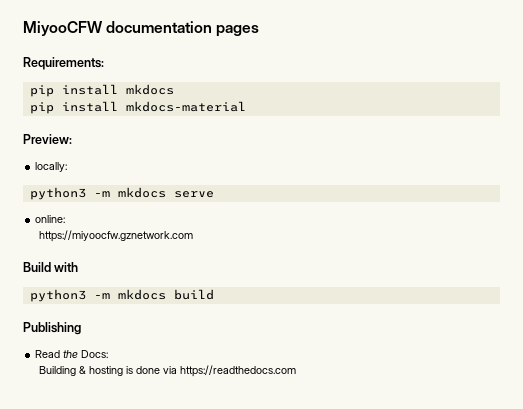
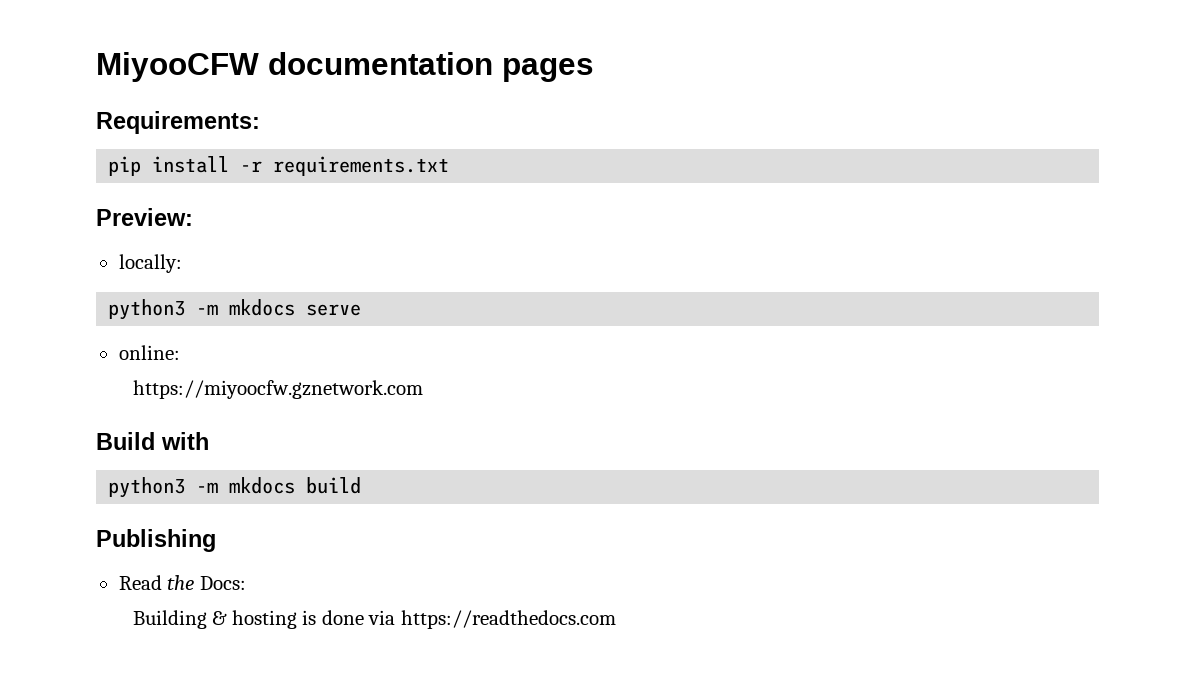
- pip install mkdocs
- pip install mkdocs-material
+ pip install -r requirements.txt

